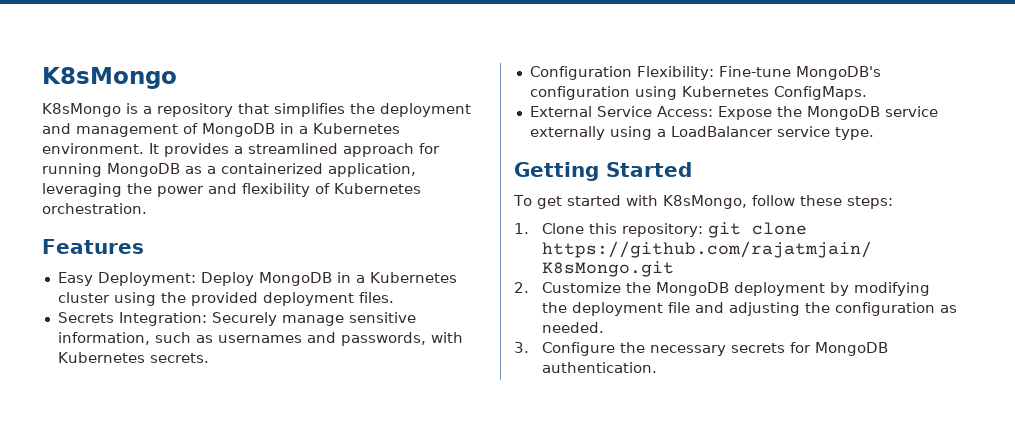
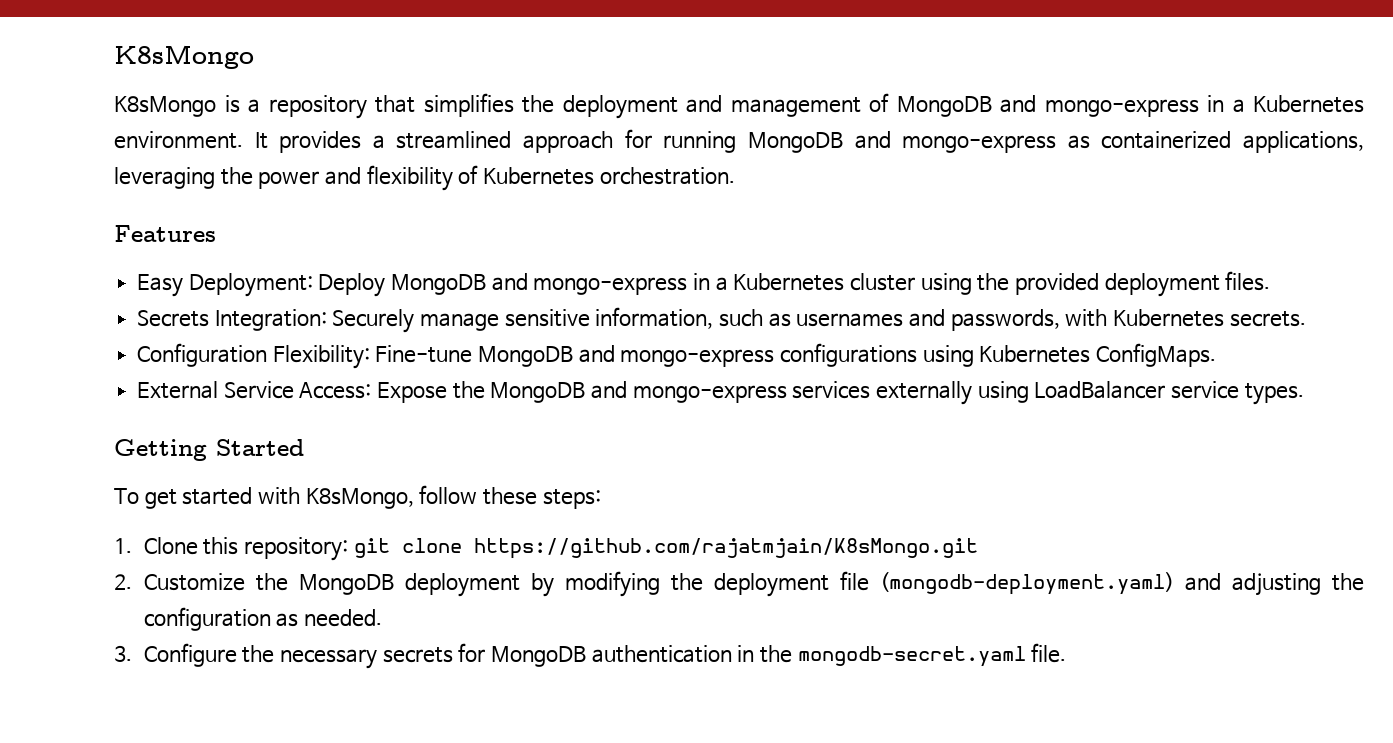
- K8sMongo is a repository that simplifies the deployment and management of MongoDB in a Kubernetes environment.
+ K8sMongo is a repository that simplifies the deployment and management of MongoDB and mongo-express in a Kubernetes environment.
- It provides a streamlined approach for running MongoDB as a containerized application, leveraging the power and flexibility of Kubernetes orchestration.
+ It provides a streamlined approach for running MongoDB and mongo-express as containerized applications, leveraging the power and flexibility of Kubernetes orchestration.
- Easy Deployment: Deploy MongoDB in a Kubernetes cluster using the provided deployment files.
+ Easy Deployment: Deploy MongoDB and mongo-express in a Kubernetes cluster using the provided deployment files.
- Configuration Flexibility: Fine-tune MongoDB's configuration using Kubernetes ConfigMaps.
+ Configuration Flexibility: Fine-tune MongoDB and mongo-express configurations using Kubernetes ConfigMaps.
- External Service Access: Expose the MongoDB service externally using a LoadBalancer service type.
+ External Service Access: Expose the MongoDB and mongo-express services externally using LoadBalancer service types.
- 2. Customize the MongoDB deployment by modifying the deployment file and adjusting the configuration as needed.
+ 2. Customize the MongoDB deployment by modifying the deployment file (mongodb-deployment.yaml) and adjusting the configuration as needed.
- 3. Configure the necessary secrets for MongoDB authentication.
+ 3. Configure the necessary secrets for MongoDB authentication in the mongodb-secret.yaml file.

